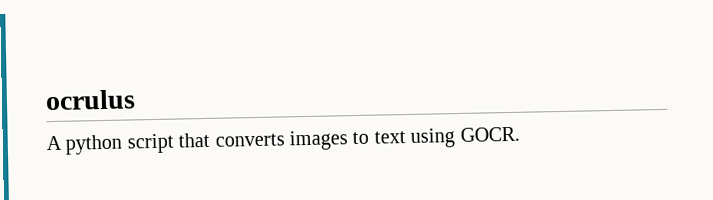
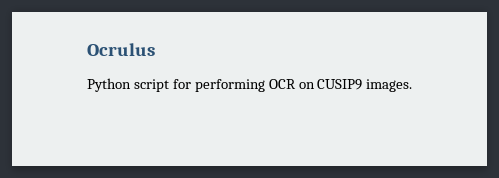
- ocrulus
- A python script that converts images to text using GOCR.
+ Ocrulus
+ Python script for performing OCR on CUSIP9 images.

